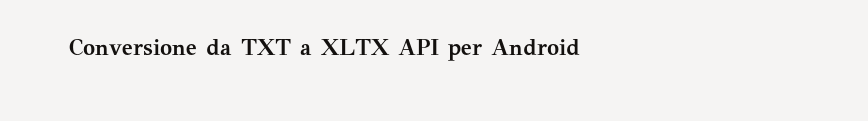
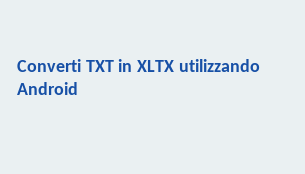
- Conversione da TXT a XLTX API per Android
+ Converti TXT in XLTX utilizzando Android

